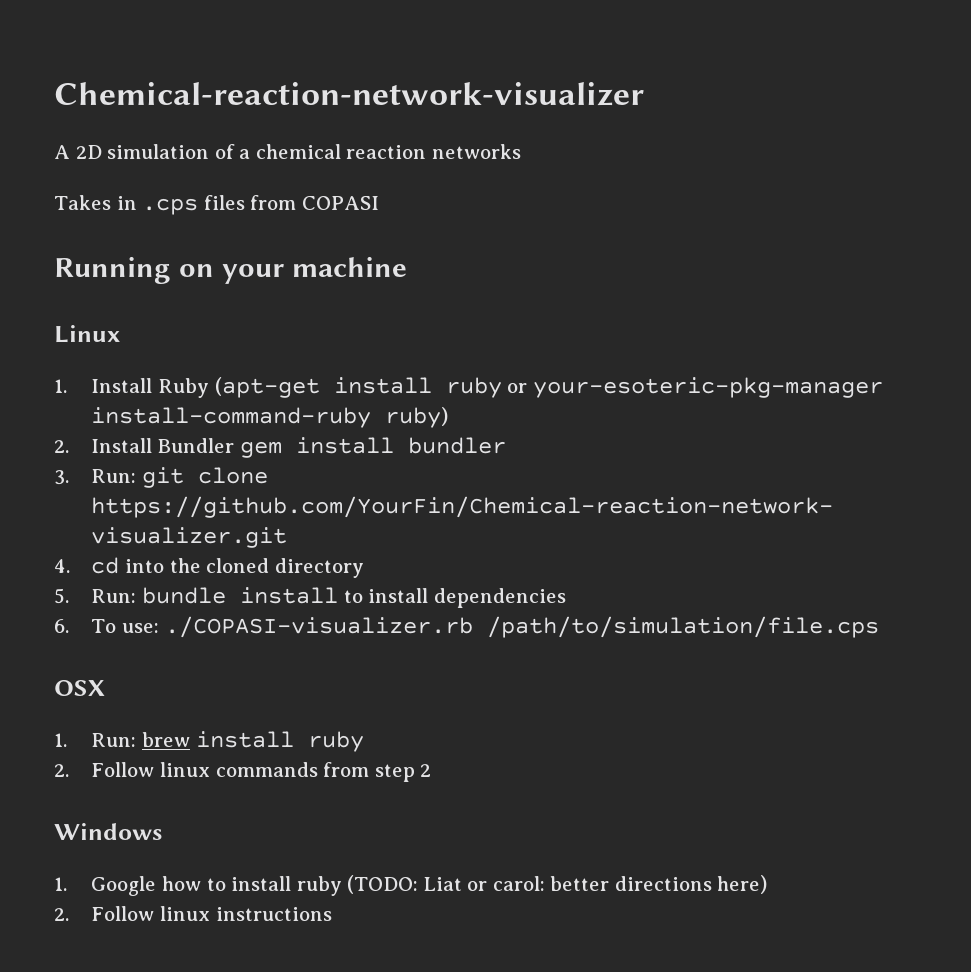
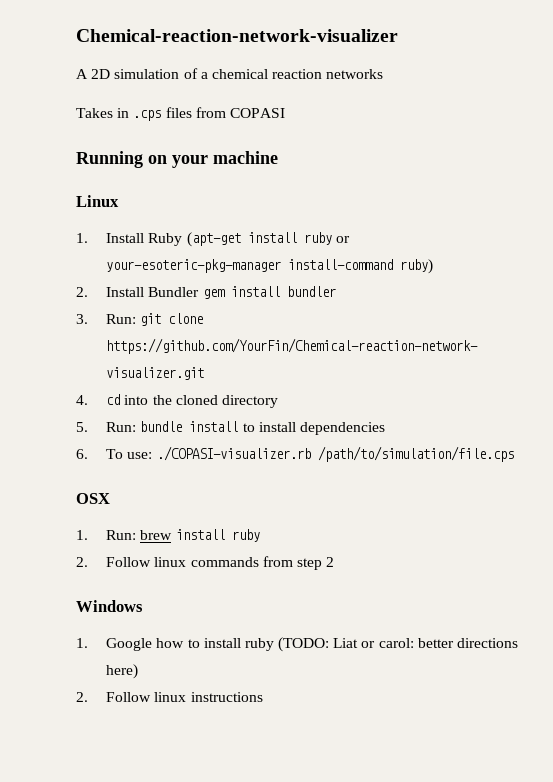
- 1. Install Ruby (apt-get install ruby or your-esoteric-pkg-manager install-command-ruby ruby)
+ 1. Install Ruby (apt-get install ruby or your-esoteric-pkg-manager install-command ruby)

